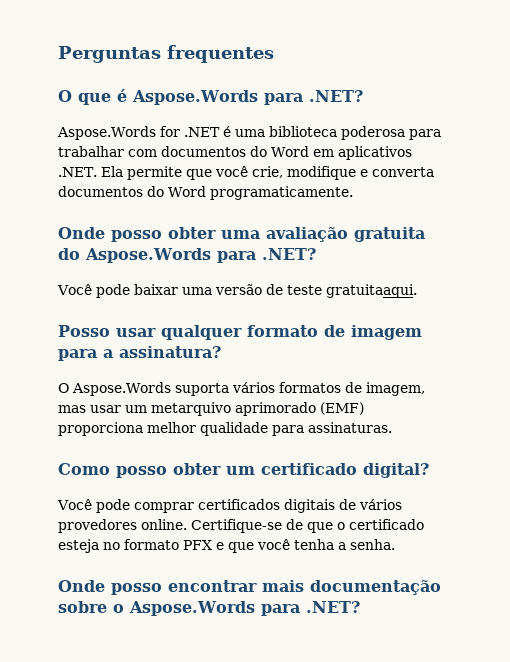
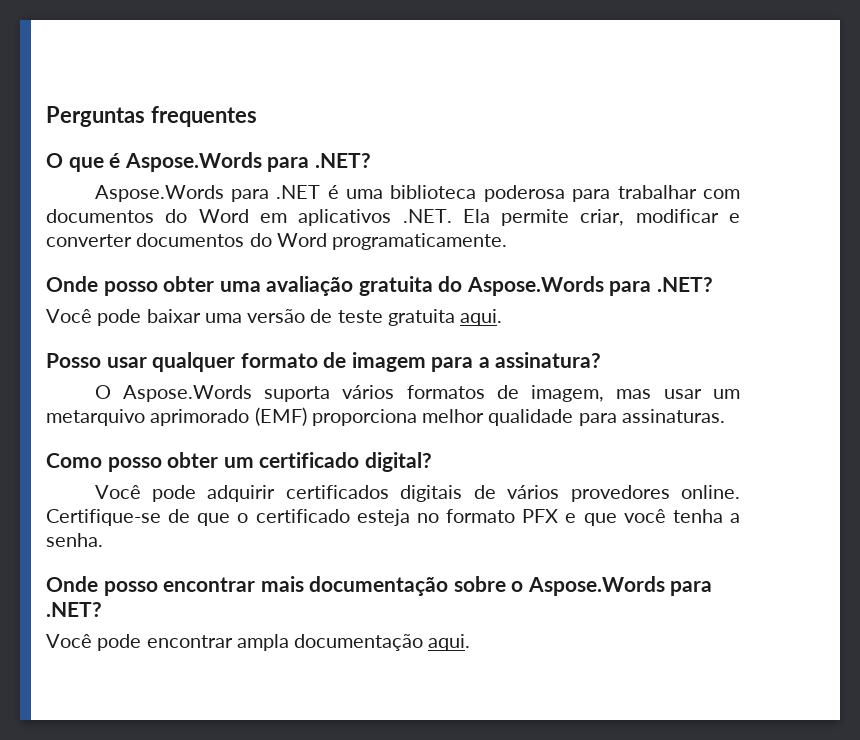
- Aspose.Words for .NET é uma biblioteca poderosa para trabalhar com documentos do Word em aplicativos .NET. Ela permite que você crie, modifique e converta documentos do Word programaticamente.
+ Aspose.Words para .NET é uma biblioteca poderosa para trabalhar com documentos do Word em aplicativos .NET. Ela permite criar, modificar e converter documentos do Word programaticamente.
- Você pode baixar uma versão de teste gratuitaaqui.
+ Você pode baixar uma versão de teste gratuita aqui.
- Você pode comprar certificados digitais de vários provedores online.
+ Você pode adquirir certificados digitais de vários provedores online.
+ Você pode encontrar ampla documentação aqui.

